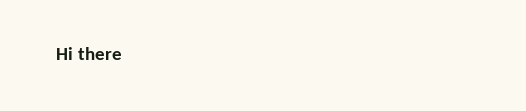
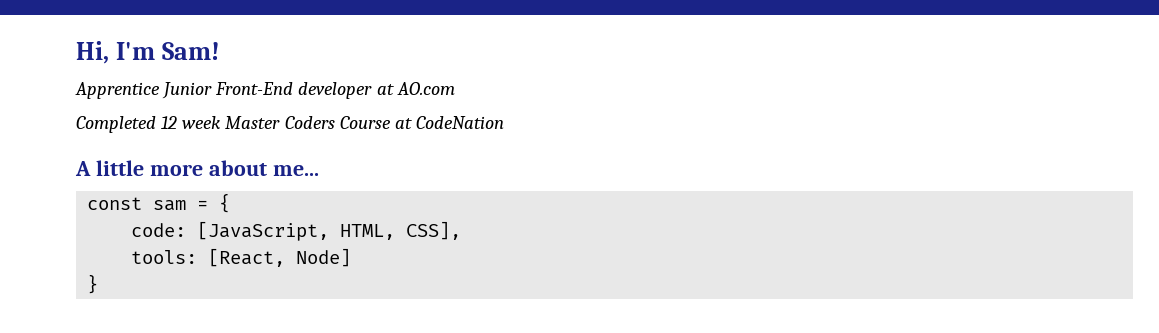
- Hi there
+ Hi, I'm Sam!
+ Apprentice Junior Front-End developer at AO.com
+ Completed 12 week Master Coders Course at CodeNation
+ A little more about me...
+ const sam = {
+ code: [JavaScript, HTML, CSS],
+ tools: [React, Node]
+ }

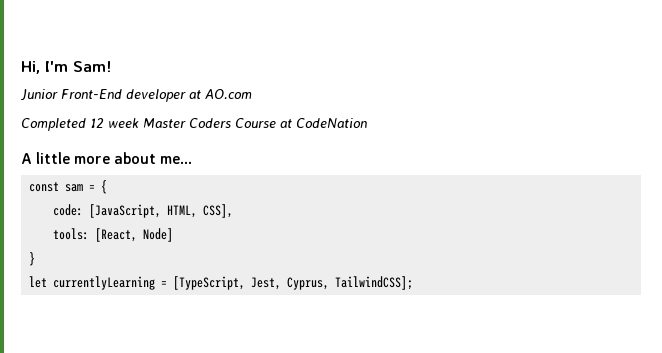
- Apprentice Junior Front-End developer at AO.com
+ Junior Front-End developer at AO.com
+ let currentlyLearning = [TypeScript, Jest, Cyprus, TailwindCSS];

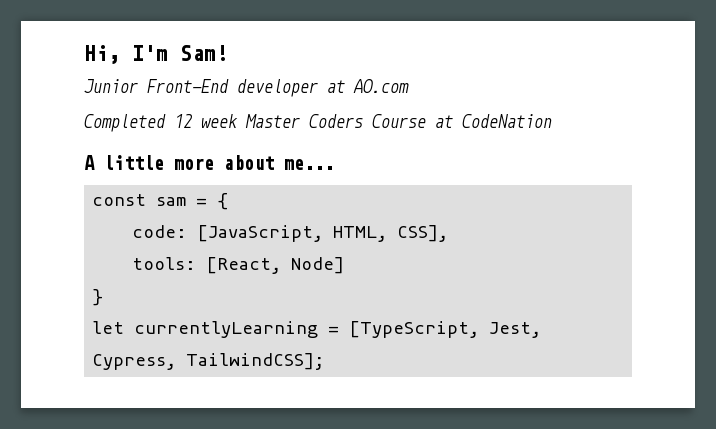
- let currentlyLearning = [TypeScript, Jest, Cyprus, TailwindCSS];
+ let currentlyLearning = [TypeScript, Jest, Cypress, TailwindCSS];

